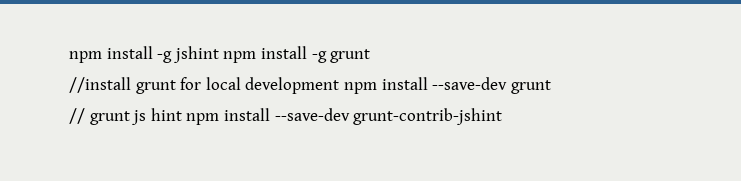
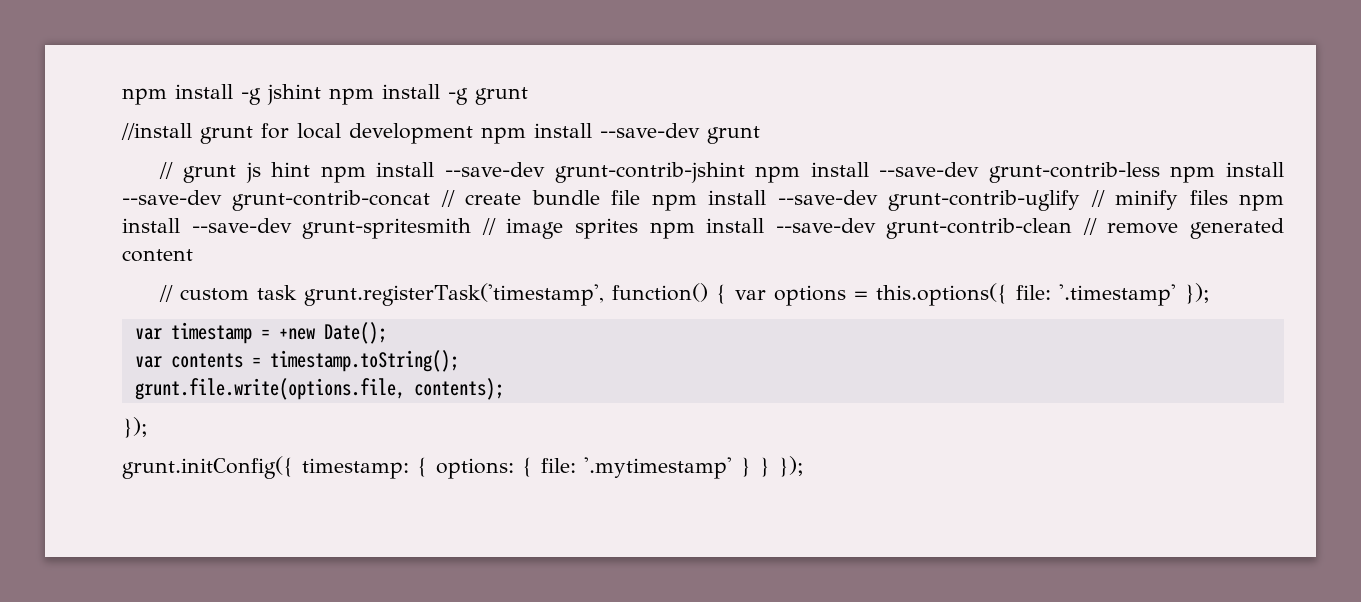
- // grunt js hint npm install --save-dev grunt-contrib-jshint
+ // grunt js hint npm install --save-dev grunt-contrib-jshint npm install --save-dev grunt-contrib-less npm install --save-dev grunt-contrib-concat // create bundle file npm install --save-dev grunt-contrib-uglify // minify files npm install --save-dev grunt-spritesmith // image sprites npm install --save-dev grunt-contrib-clean // remove generated content
+ // custom task grunt.registerTask('timestamp', function() { var options = this.options({ file: '.timestamp' });
+ var timestamp = +new Date();
+ var contents = timestamp.toString();
+ grunt.file.write(options.file, contents);
+ });
+ grunt.initConfig({ timestamp: { options: { file: '.mytimestamp' } } });

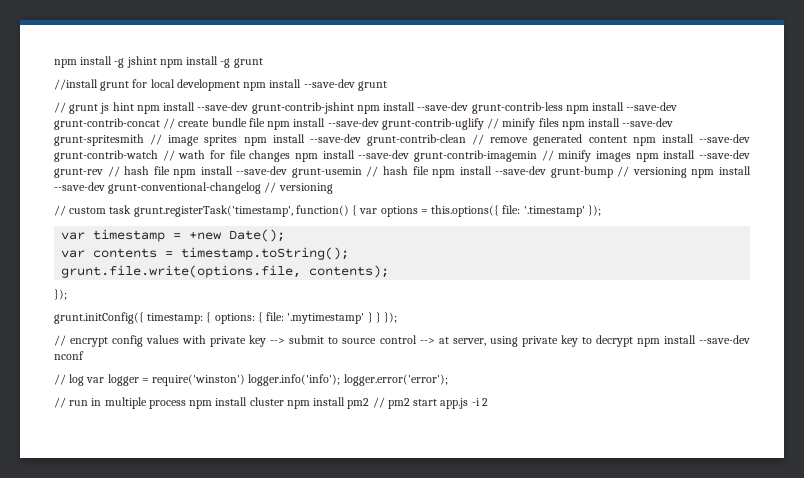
- // grunt js hint npm install --save-dev grunt-contrib-jshint npm install --save-dev grunt-contrib-less npm install --save-dev grunt-contrib-concat // create bundle file npm install --save-dev grunt-contrib-uglify // minify files npm install --save-dev grunt-spritesmith // image sprites npm install --save-dev grunt-contrib-clean // remove generated content
+ // grunt js hint npm install --save-dev grunt-contrib-jshint npm install --save-dev grunt-contrib-less npm install --save-dev grunt-contrib-concat // create bundle file npm install --save-dev grunt-contrib-uglify // minify files npm install --save-dev grunt-spritesmith // image sprites npm install --save-dev grunt-contrib-clean // remove generated content npm install --save-dev grunt-contrib-watch // wath for file changes npm install --save-dev grunt-contrib-imagemin // minify images npm install --save-dev grunt-rev // hash file npm install --save-dev grunt-usemin // hash file npm install --save-dev grunt-bump // versioning npm install --save-dev grunt-conventional-changelog // versioning
+ // encrypt config values with private key --> submit to source control --> at server, using private key to decrypt npm install --save-dev nconf
+ // log var logger = require('winston') logger.info('info'); logger.error('error');
+ // run in multiple process npm install cluster npm install pm2 // pm2 start app.js -i 2

